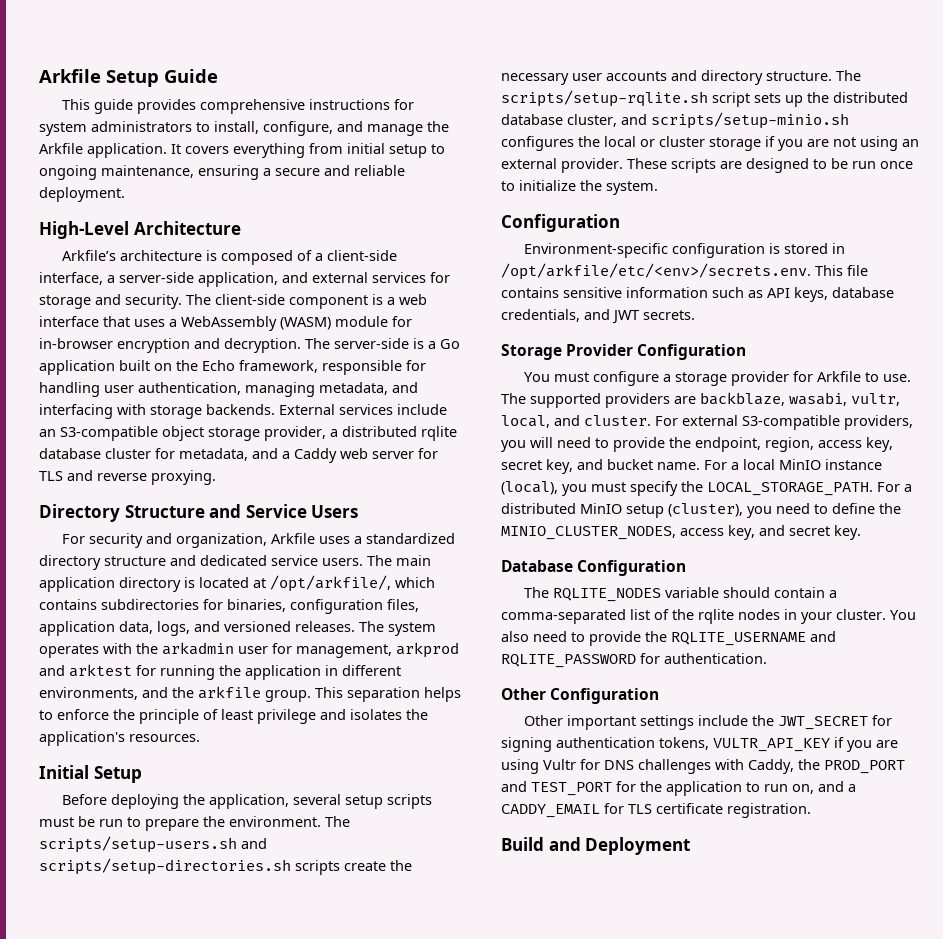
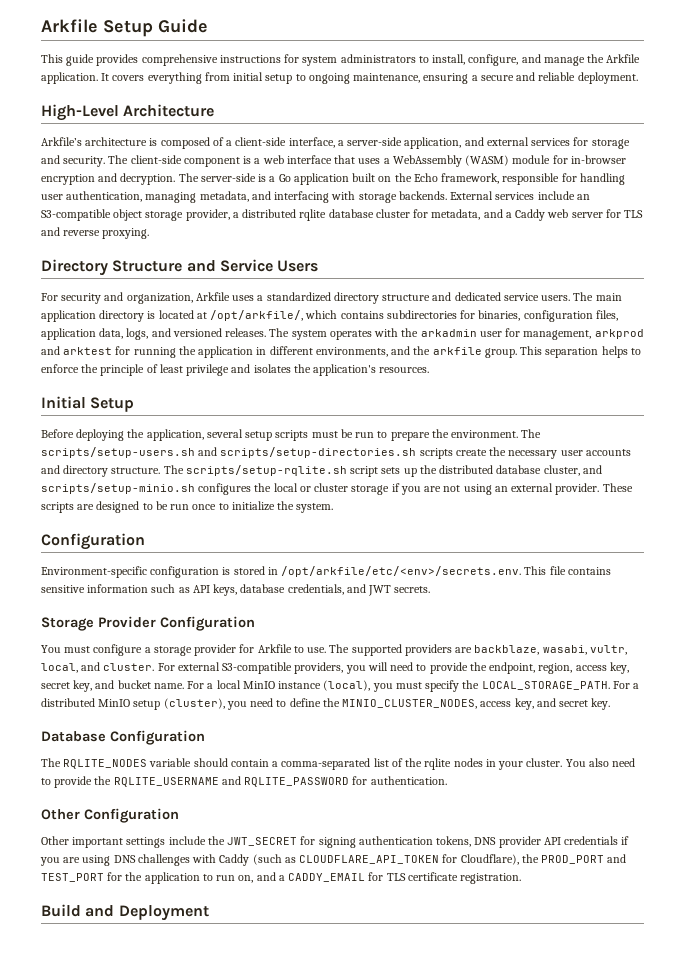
- Other important settings include the JWT_SECRET for signing authentication tokens, VULTR_API_KEY if you are using Vultr for DNS challenges with Caddy, the PROD_PORT and TEST_PORT for the application to run on, and a CADDY_EMAIL for TLS certificate registration.
+ Other important settings include the JWT_SECRET for signing authentication tokens, DNS provider API credentials if you are using DNS challenges with Caddy (such as CLOUDFLARE_API_TOKEN for Cloudflare), the PROD_PORT and TEST_PORT for the application to run on, and a CADDY_EMAIL for TLS certificate registration.

